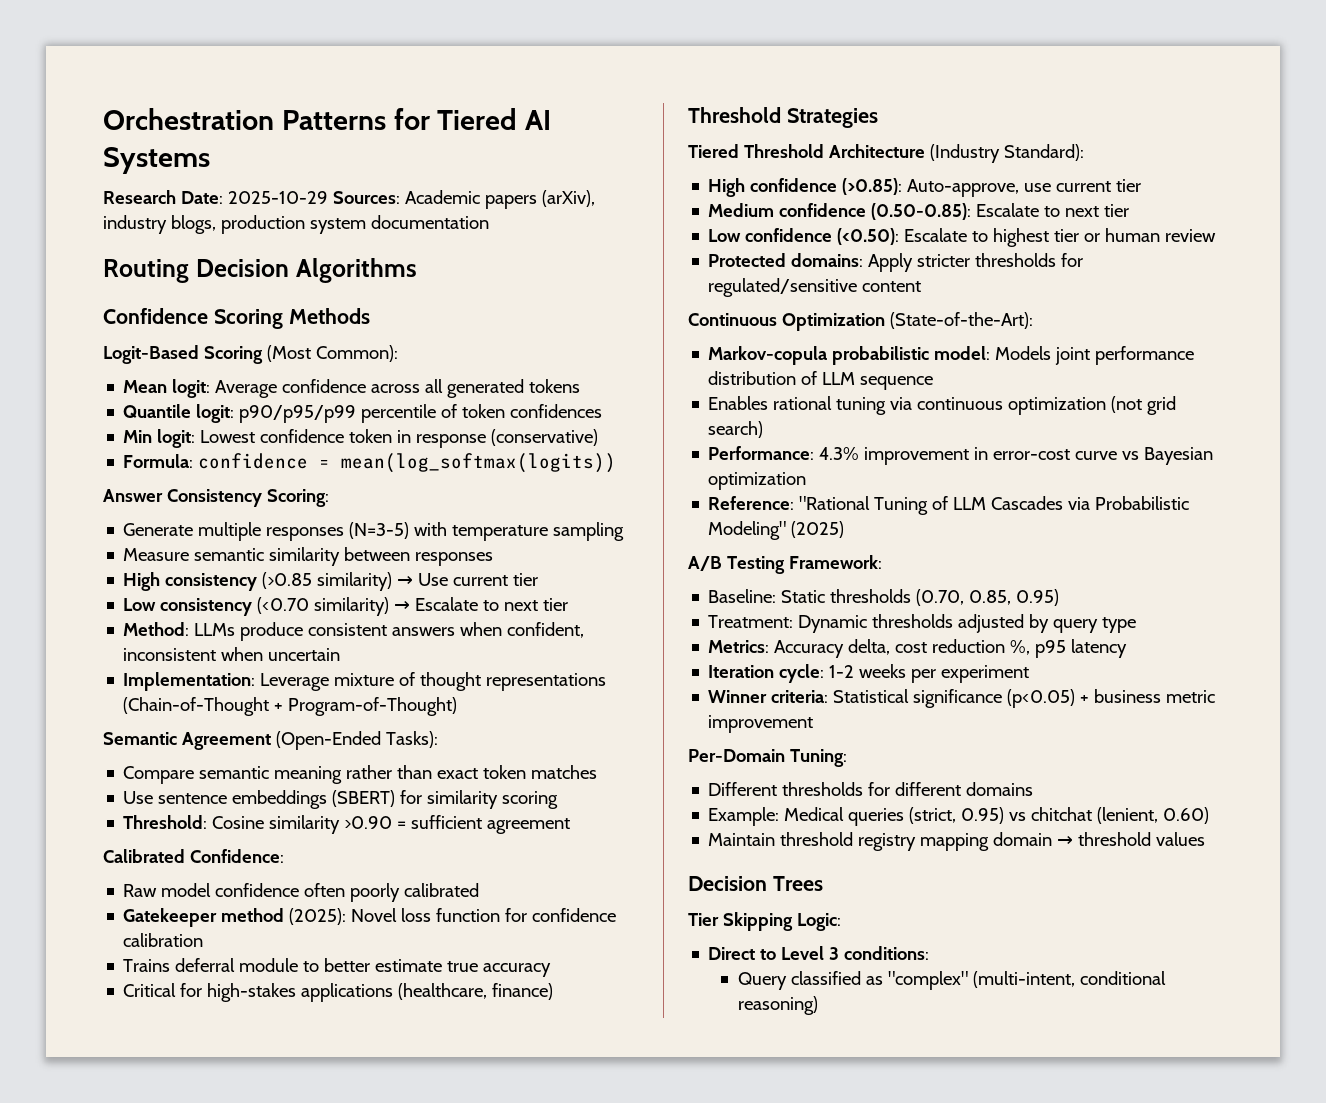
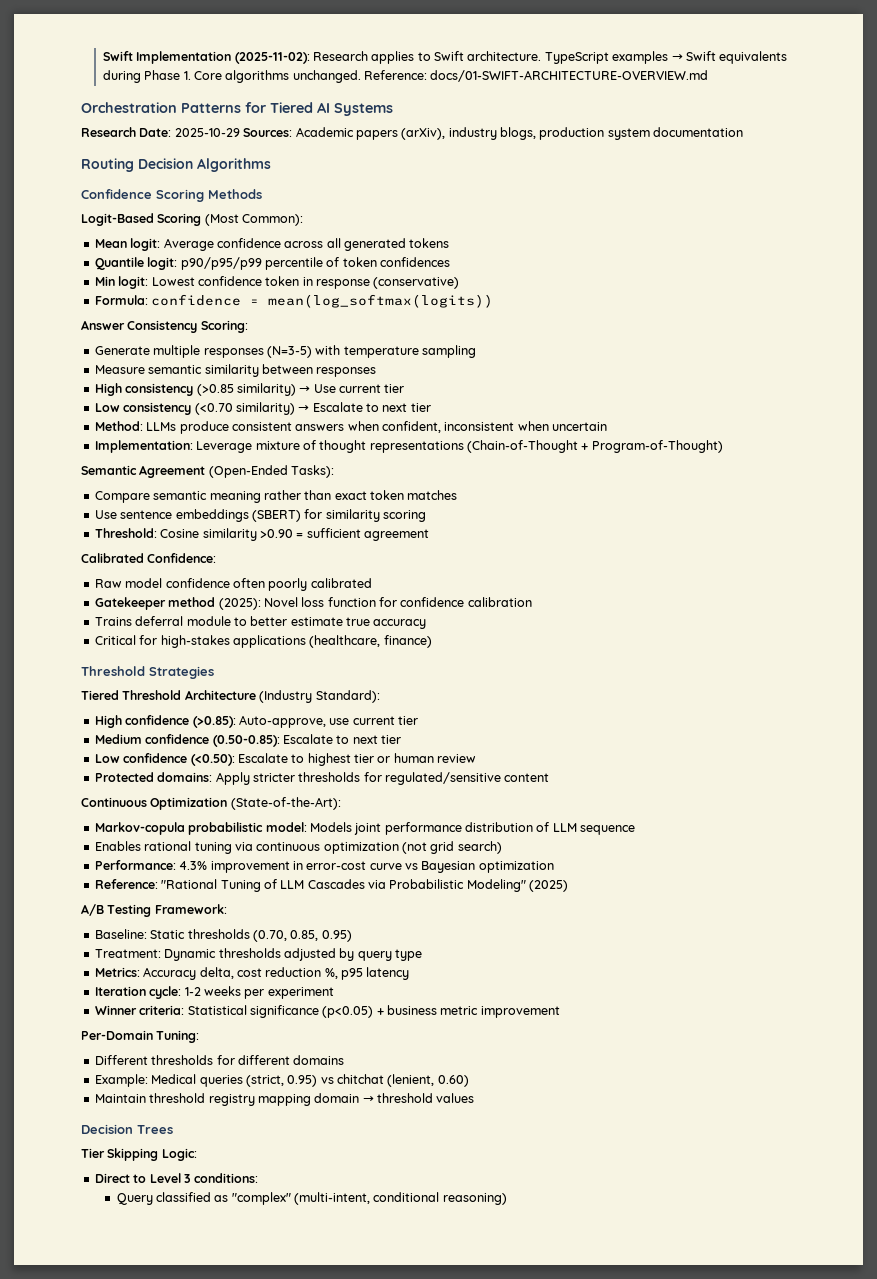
+ Swift Implementation (2025-11-02): Research applies to Swift architecture. TypeScript examples → Swift equivalents during Phase 1. Core algorithms unchanged. Reference: docs/01-SWIFT-ARCHITECTURE-OVERVIEW.md

